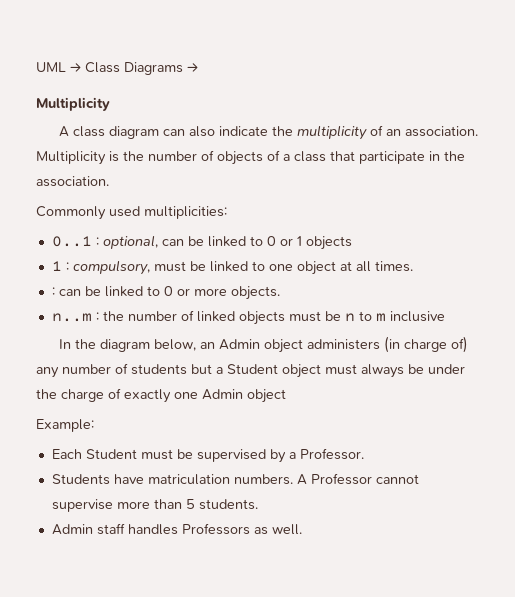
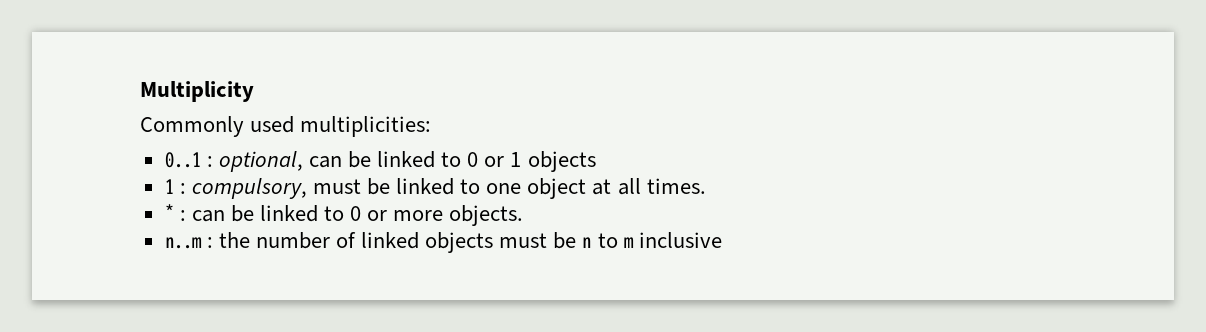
- UML → Class Diagrams →
  Multiplicity
- A class diagram can also indicate the multiplicity of an association. Multiplicity is the number of objects of a class that participate in the association.
- : can be linked to 0 or more objects.
+ * : can be linked to 0 or more objects.
- In the diagram below, an Admin object administers (in charge of) any number of students but a Student object must always be under the charge of exactly one Admin object
- Example:
- Each Student must be supervised by a Professor.
- Students have matriculation numbers. A Professor cannot supervise more than 5 students.
- Admin staff handles Professors as well.

